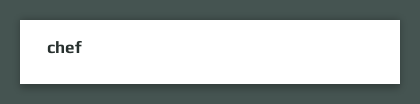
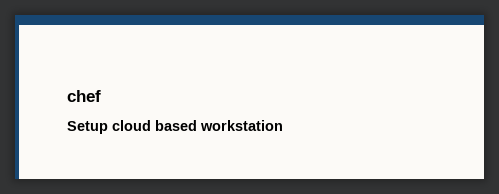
+ Setup cloud based workstation

